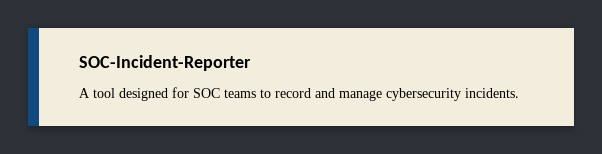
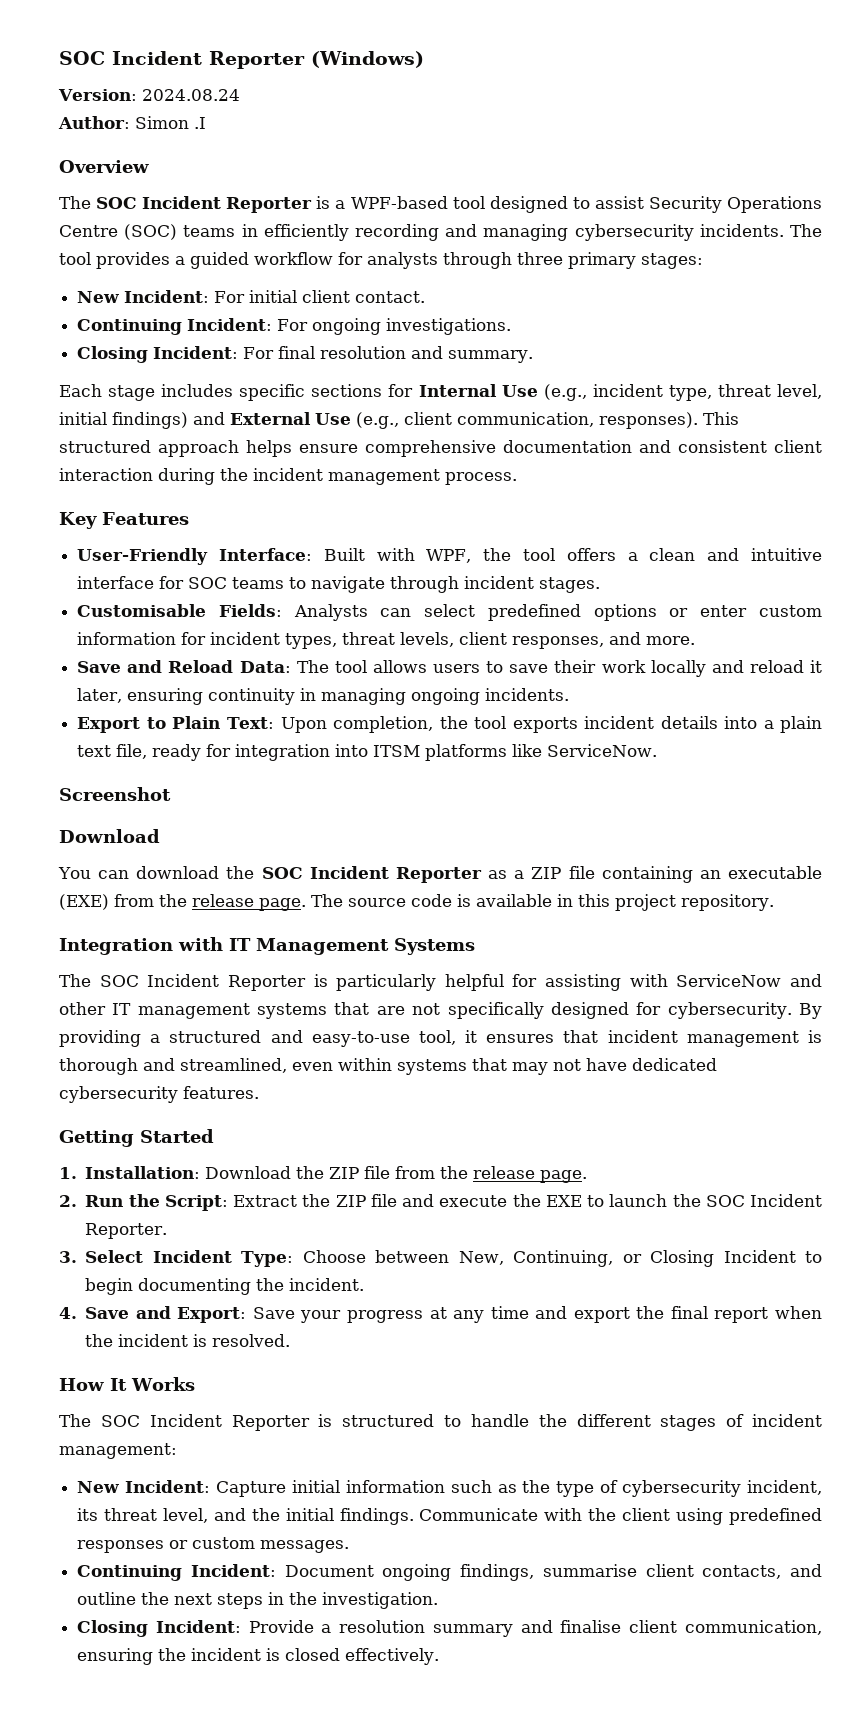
- SOC-Incident-Reporter
- A tool designed for SOC teams to record and manage cybersecurity incidents.
+ SOC Incident Reporter (Windows)
+ Version: 2024.08.24
+ Author: Simon .I
+ Overview
+ The SOC Incident Reporter is a WPF-based tool designed to assist Security Operations Centre (SOC) teams in efficiently recording and managing cybersecurity incidents. The tool provides a guided workflow for analysts through three primary stages:
+ New Incident: For initial client contact.
+ Continuing Incident: For ongoing investigations.
+ Closing Incident: For final resolution and summary.
+ Each stage includes specific sections for Internal Use (e.g., incident type, threat level, initial findings) and External Use (e.g., client communication, responses). This structured approach helps ensure comprehensive documentation and consistent client interaction during the incident management process.
+ Key Features
+ User-Friendly Interface: Built with WPF, the tool offers a clean and intuitive interface for SOC teams to navigate through incident stages.
+ Customisable Fields: Analysts can select predefined options or enter custom information for incident types, threat levels, client responses, and more.
+ Save and Reload Data: The tool allows users to save their work locally and reload it later, ensuring continuity in managing ongoing incidents.
+ Export to Plain Text: Upon completion, the tool exports incident details into a plain text file, ready for integration into ITSM platforms like ServiceNow.
+ Screenshot
+ Download
+ You can download the SOC Incident Reporter as a ZIP file containing an executable (EXE) from the release page. The source code is available in this project repository.
+ Integration with IT Management Systems
+ The SOC Incident Reporter is particularly helpful for assisting with ServiceNow and other IT management systems that are not specifically designed for cybersecurity. By providing a structured and easy-to-use tool, it ensures that incident management is thorough and streamlined, even within systems that may not have dedicated cybersecurity features.
+ Getting Started
+ 1. Installation: Download the ZIP file from the release page.
+ 2. Run the Script: Extract the ZIP file and execute the EXE to launch the SOC Incident Reporter.
+ 3. Select Incident Type: Choose between New, Continuing, or Closing Incident to begin documenting the incident.
+ 4. Save and Export: Save your progress at any time and export the final report when the incident is resolved.
+ How It Works
+ The SOC Incident Reporter is structured to handle the different stages of incident management:
+ New Incident: Capture initial information such as the type of cybersecurity incident, its threat level, and the initial findings. Communicate with the client using predefined responses or custom messages.
+ Continuing Incident: Document ongoing findings, summarise client contacts, and outline the next steps in the investigation.
+ Closing Incident: Provide a resolution summary and finalise client communication, ensuring the incident is closed effectively.

